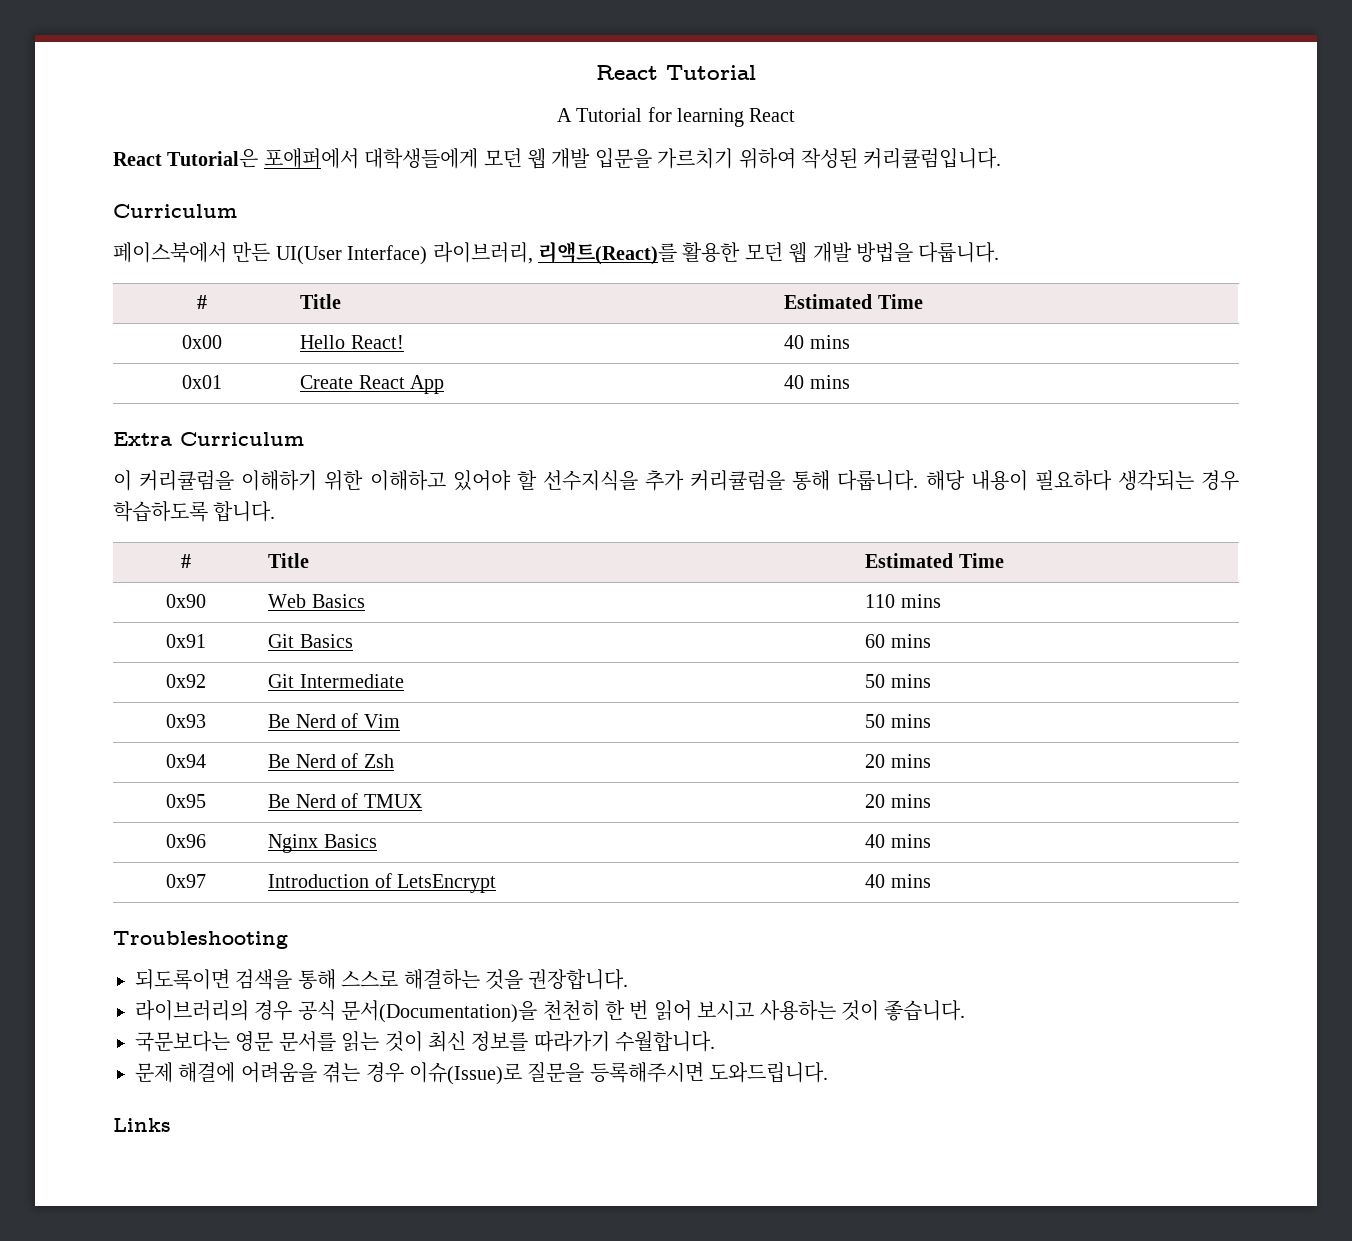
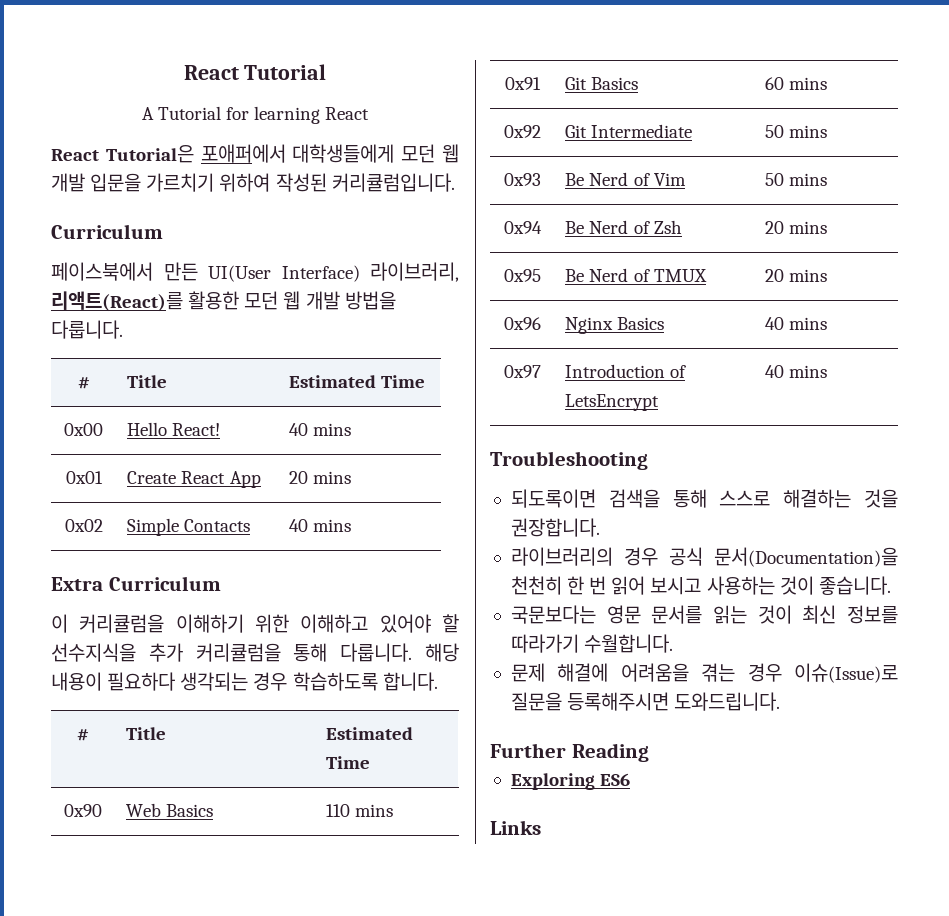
- 0x01 | Create React App | 40 mins
+ 0x01 | Create React App | 20 mins
+ 0x02 | Simple Contacts | 40 mins
+ Further Reading
+ Exploring ES6

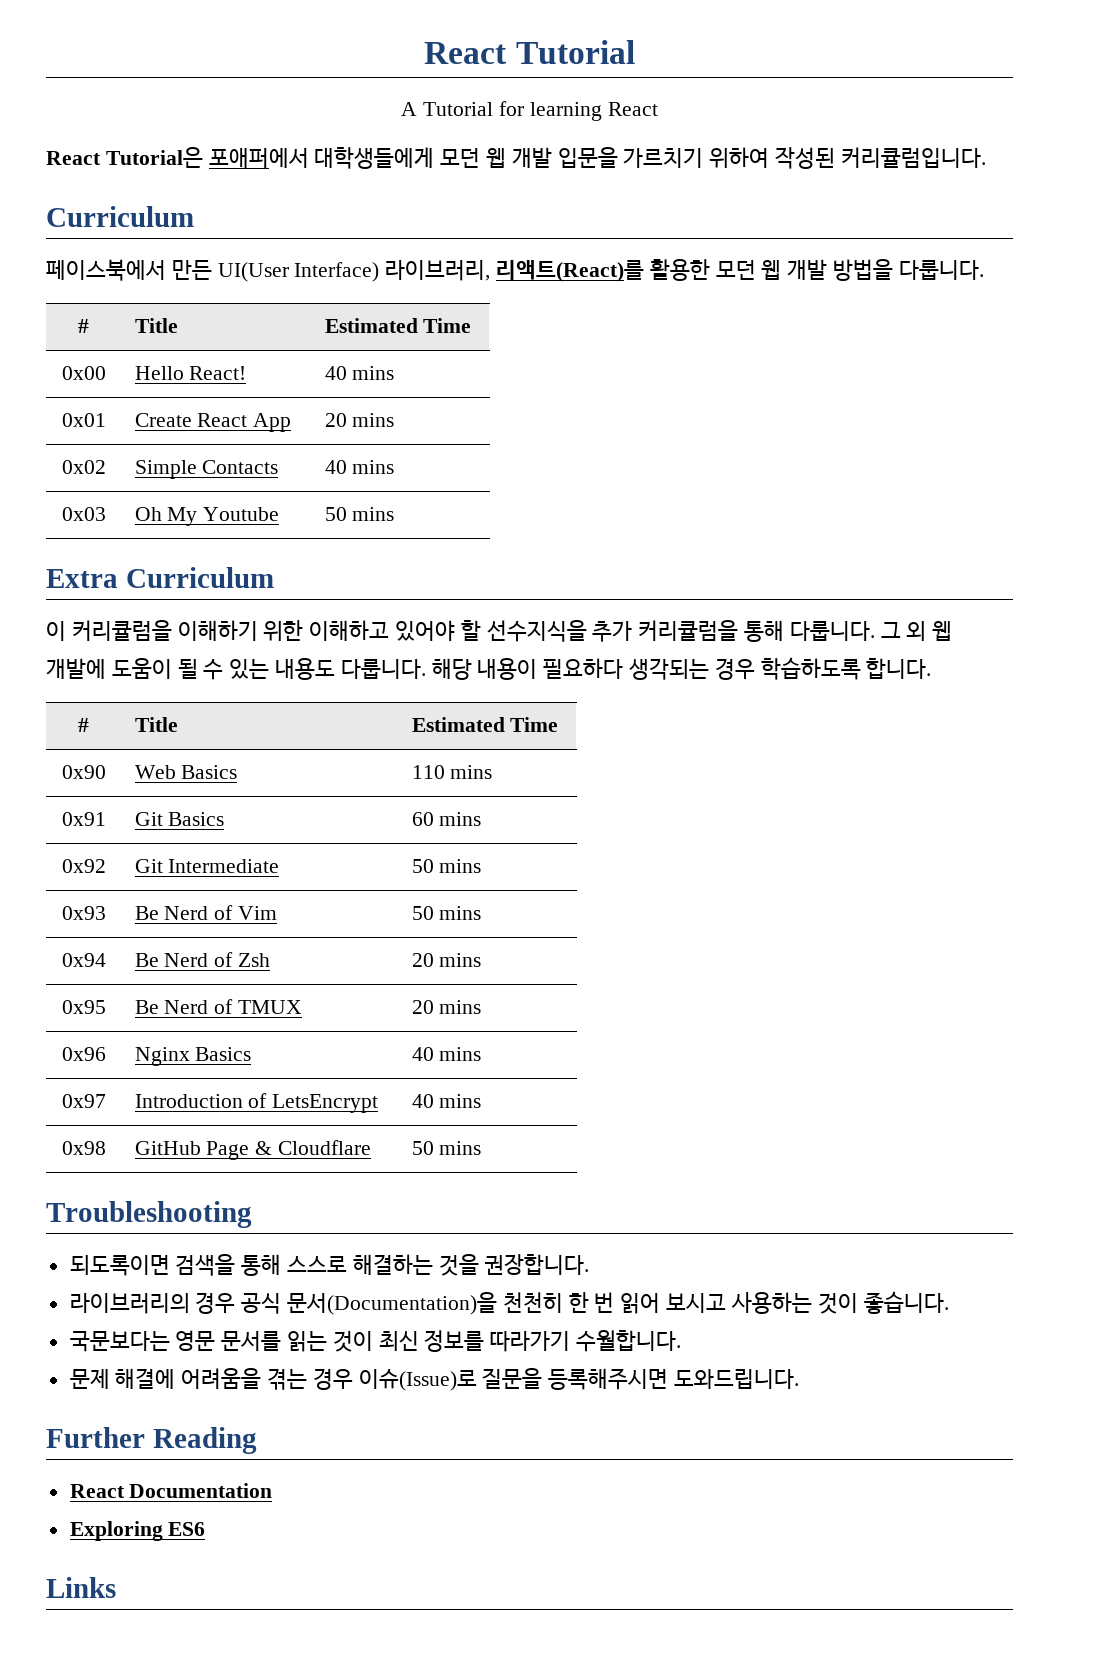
+ 0x03 | Oh My Youtube | 50 mins
+ 그 외 웹 개발에 도움이 될 수 있는 내용도 다룹니다.
+ 0x98 | GitHub Page & Cloudflare | 50 mins
+ React Documentation

